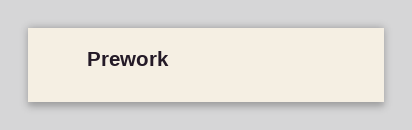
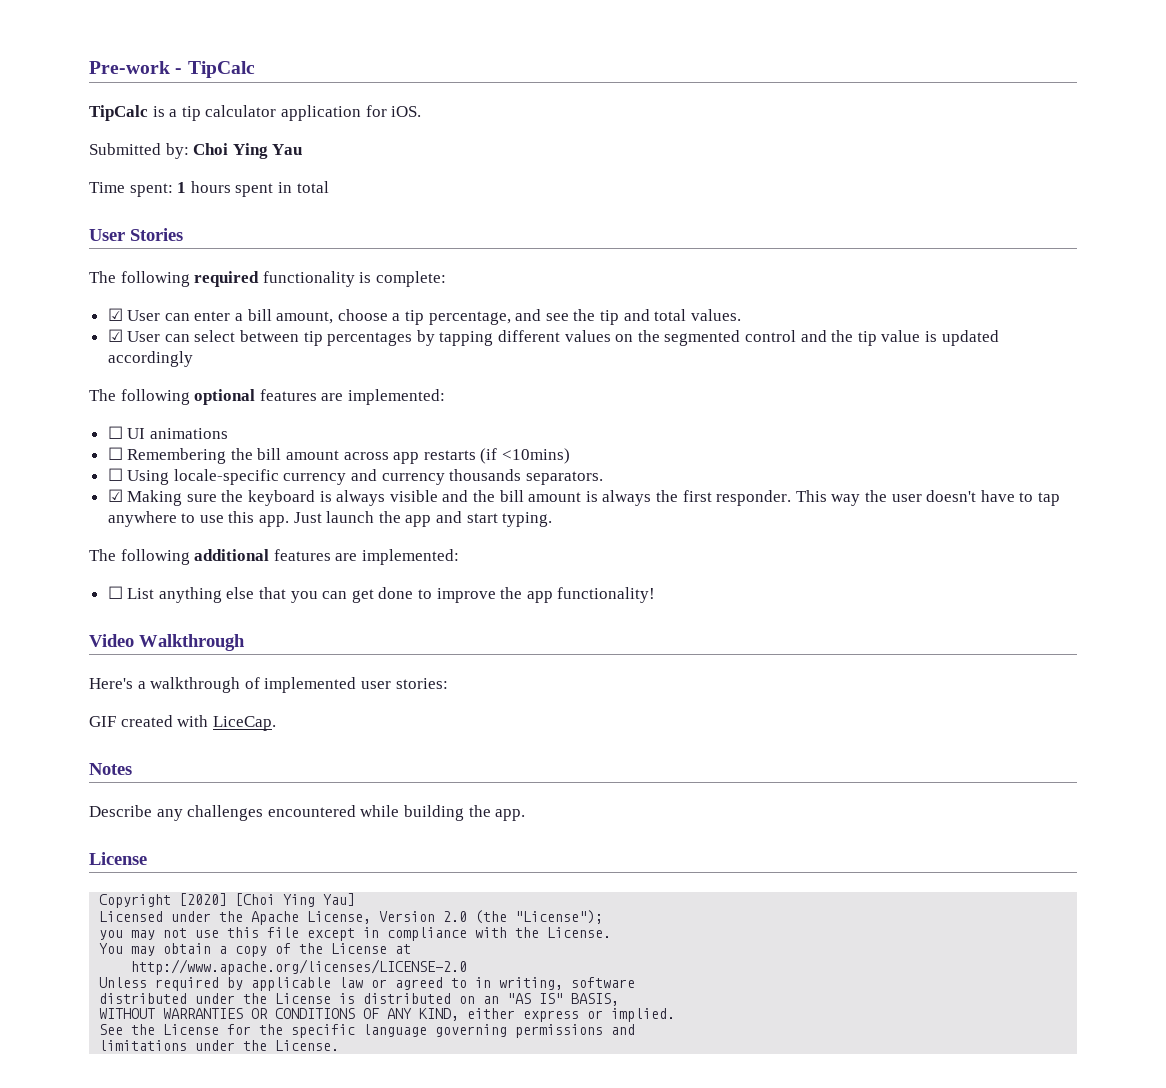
- Prework
+ Pre-work - TipCalc
+ TipCalc is a tip calculator application for iOS.
+ Submitted by: Choi Ying Yau
+ Time spent: 1 hours spent in total
+ User Stories
+ The following required functionality is complete:
+ ☑ User can enter a bill amount, choose a tip percentage, and see the tip and total values.
+ ☑ User can select between tip percentages by tapping different values on the segmented control and the tip value is updated accordingly
+ The following optional features are implemented:
+ ☐ UI animations
+ ☐ Remembering the bill amount across app restarts (if <10mins)
+ ☐ Using locale-specific currency and currency thousands separators.
+ ☑ Making sure the keyboard is always visible and the bill amount is always the first responder. This way the user doesn't have to tap anywhere to use this app. Just launch the app and start typing.
+ The following additional features are implemented:
+ ☐ List anything else that you can get done to improve the app functionality!
+ Video Walkthrough
+ Here's a walkthrough of implemented user stories:
+ GIF created with LiceCap.
+ Notes
+ Describe any challenges encountered while building the app.
+ License
+ Copyright [2020] [Choi Ying Yau]
+ Licensed under the Apache License, Version 2.0 (the "License");
+ you may not use this file except in compliance with the License.
+ You may obtain a copy of the License at
+ http://www.apache.org/licenses/LICENSE-2.0
+ Unless required by applicable law or agreed to in writing, software
+ distributed under the License is distributed on an "AS IS" BASIS,
+ WITHOUT WARRANTIES OR CONDITIONS OF ANY KIND, either express or implied.
+ See the License for the specific language governing permissions and
+ limitations under the License.

